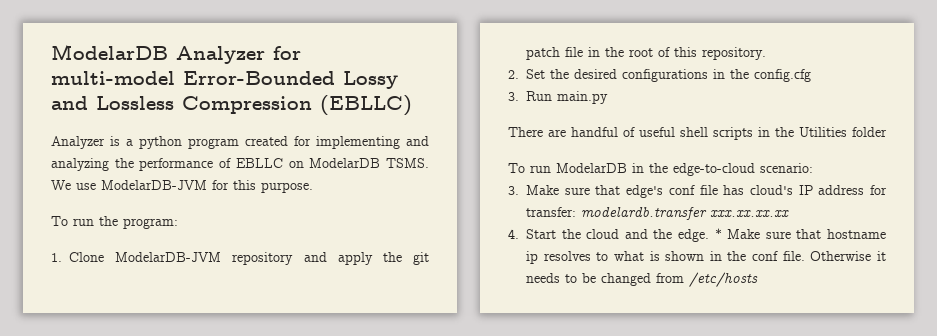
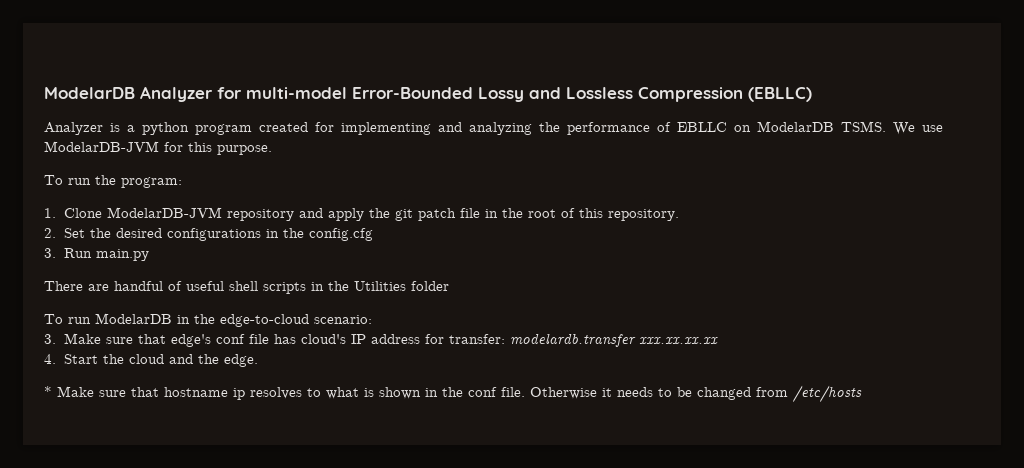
- 4. Start the cloud and the edge. * Make sure that hostname ip resolves to what is shown in the conf file.
+ 4. Start the cloud and the edge.
+ * Make sure that hostname ip resolves to what is shown in the conf file.

